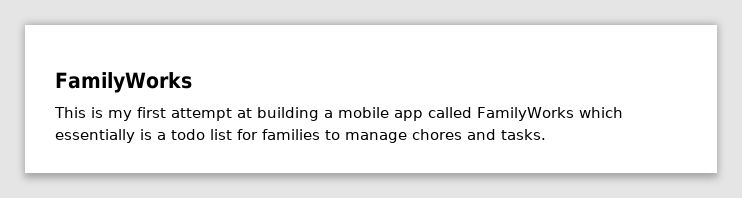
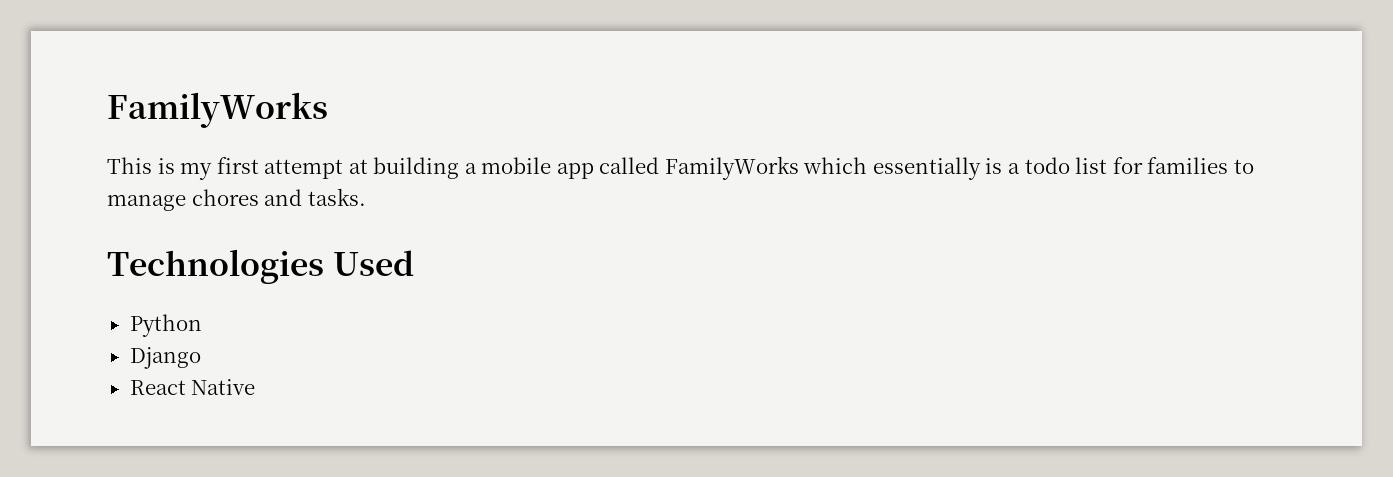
+ Technologies Used
+ Python
+ Django
+ React Native

